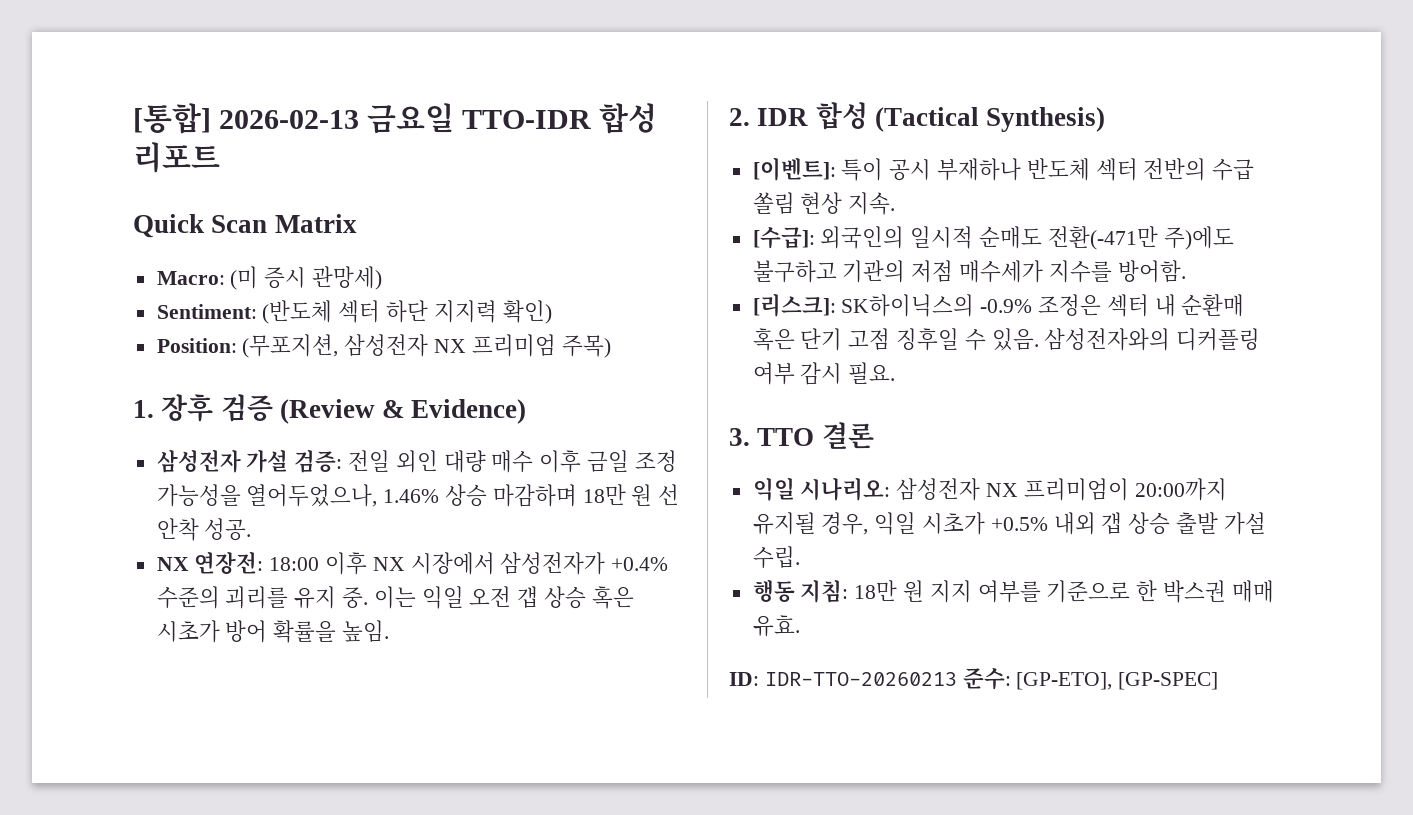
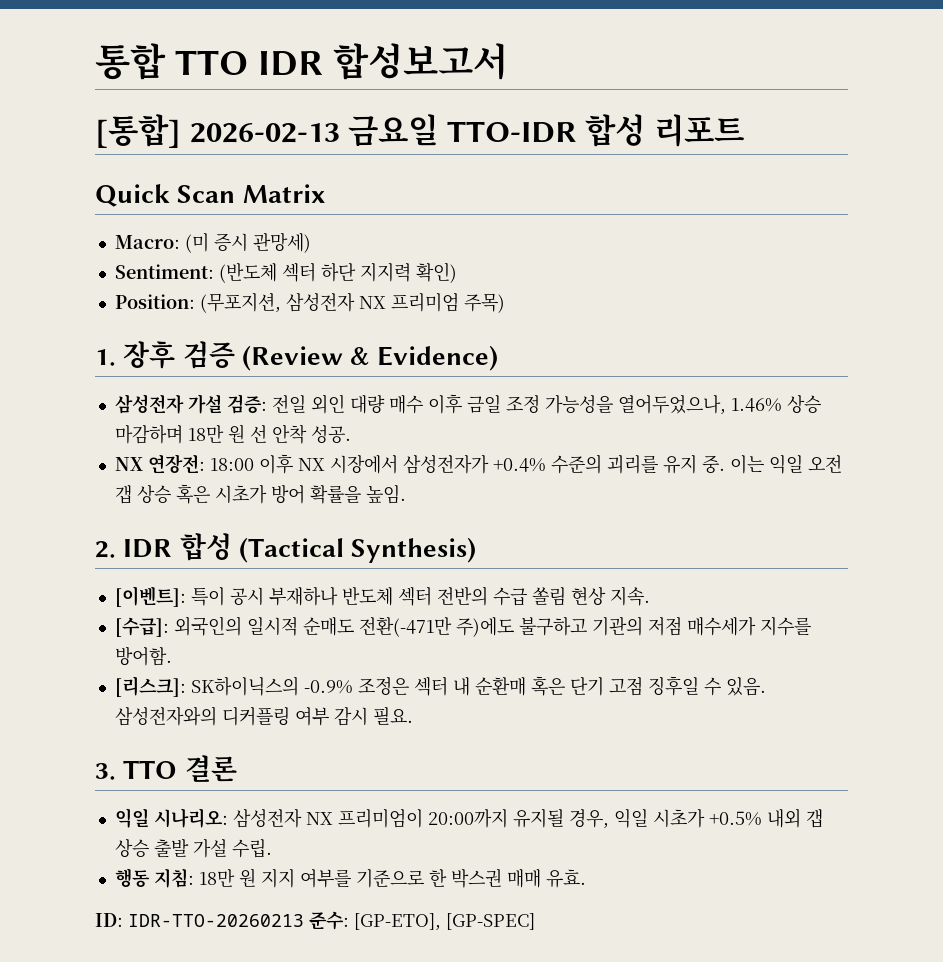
+ 통합 TTO IDR 합성보고서

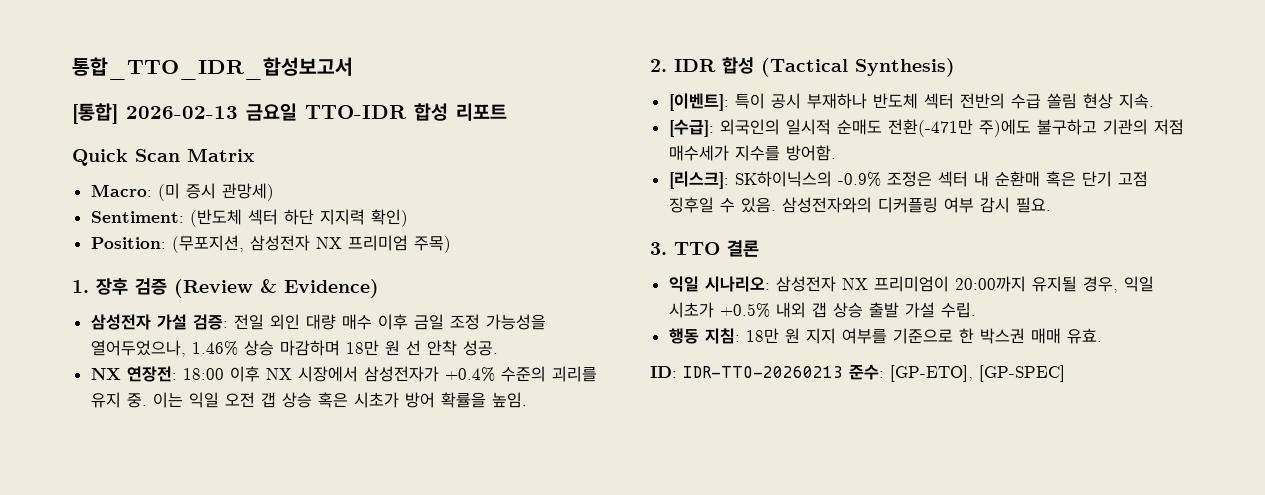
- 통합 TTO IDR 합성보고서
+ 통합_TTO_IDR_합성보고서

